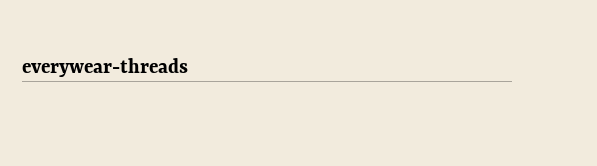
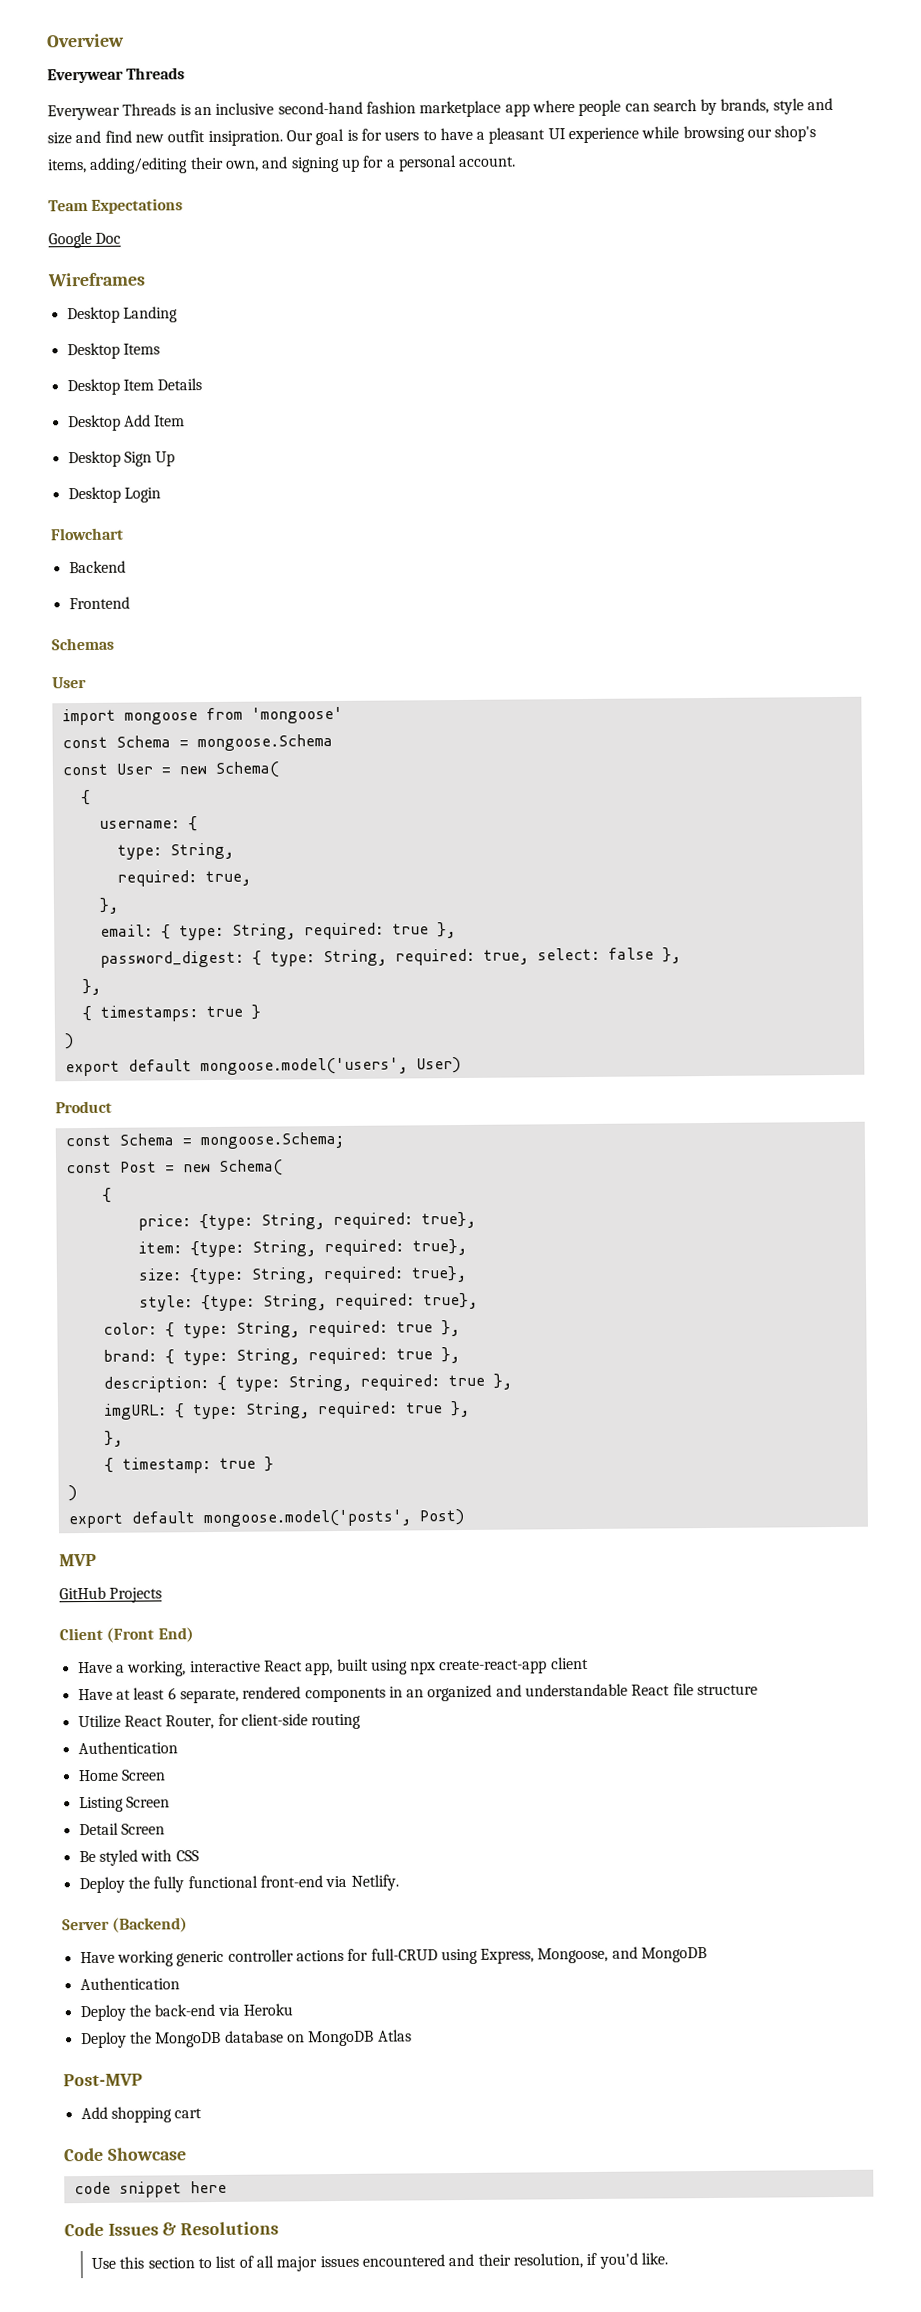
- everywear-threads
+ Overview
+ Everywear Threads
+ Everywear Threads is an inclusive second-hand fashion marketplace app where people can search by brands, style and size and find new outfit insipration. Our goal is for users to have a pleasant UI experience while browsing our shop's items, adding/editing their own, and signing up for a personal account.
+ Team Expectations
+ Google Doc
+ Wireframes
+ Desktop Landing
+ Desktop Items
+ Desktop Item Details
+ Desktop Add Item
+ Desktop Sign Up
+ Desktop Login
+ Flowchart
+ Backend
+ Frontend
+ Schemas
+ User
+ import mongoose from 'mongoose'
+ const Schema = mongoose.Schema
+ const User = new Schema(
+ {
+ username: {
+ type: String,
+ required: true,
+ },
+ email: { type: String, required: true },
+ password_digest: { type: String, required: true, select: false },
+ },
+ { timestamps: true }
+ )
+ export default mongoose.model('users', User)
+ Product
+ const Schema = mongoose.Schema;
+ const Post = new Schema(
+ {
+ price: {type: String, required: true},
+ item: {type: String, required: true},
+ size: {type: String, required: true},
+ style: {type: String, required: true},
+ color: { type: String, required: true },
+ brand: { type: String, required: true },
+ description: { type: String, required: true },
+ imgURL: { type: String, required: true },
+ },
+ { timestamp: true }
+ )
+ export default mongoose.model('posts', Post)
+ MVP
+ GitHub Projects
+ Client (Front End)
+ Have a working, interactive React app, built using npx create-react-app client
+ Have at least 6 separate, rendered components in an organized and understandable React file structure
+ Utilize React Router, for client-side routing
+ Authentication
+ Home Screen
+ Listing Screen
+ Detail Screen
+ Be styled with CSS
+ Deploy the fully functional front-end via Netlify.
+ Server (Backend)
+ Have working generic controller actions for full-CRUD using Express, Mongoose, and MongoDB
+ Authentication
+ Deploy the back-end via Heroku
+ Deploy the MongoDB database on MongoDB Atlas
+ Post-MVP
+ Add shopping cart
+ Code Showcase
+ code snippet here
+ Code Issues & Resolutions
+ Use this section to list of all major issues encountered and their resolution, if you'd like.

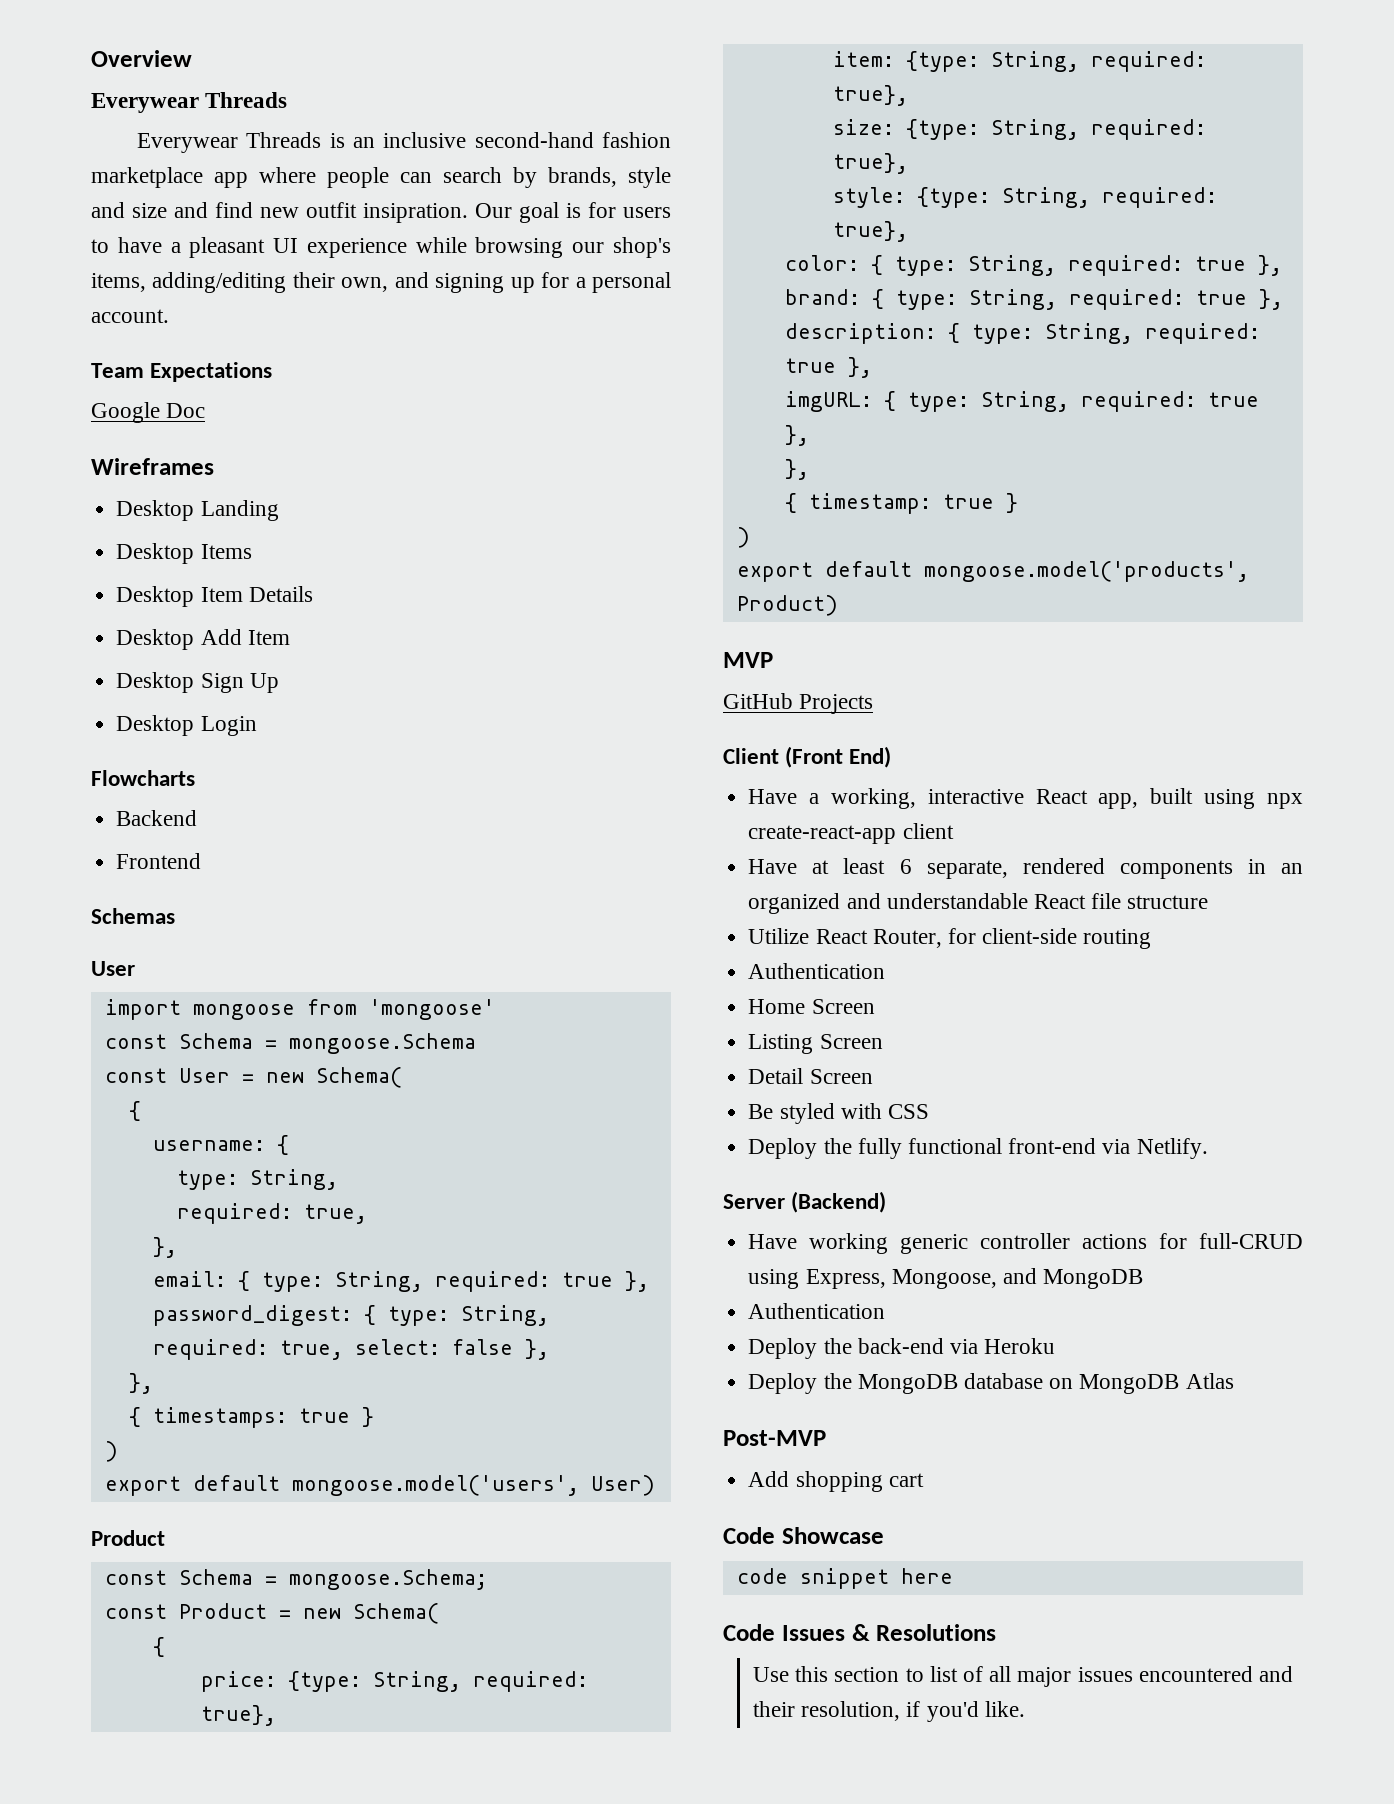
- Flowchart
+ Flowcharts
- const Post = new Schema(
+ const Product = new Schema(
- export default mongoose.model('posts', Post)
+ export default mongoose.model('products', Product)

